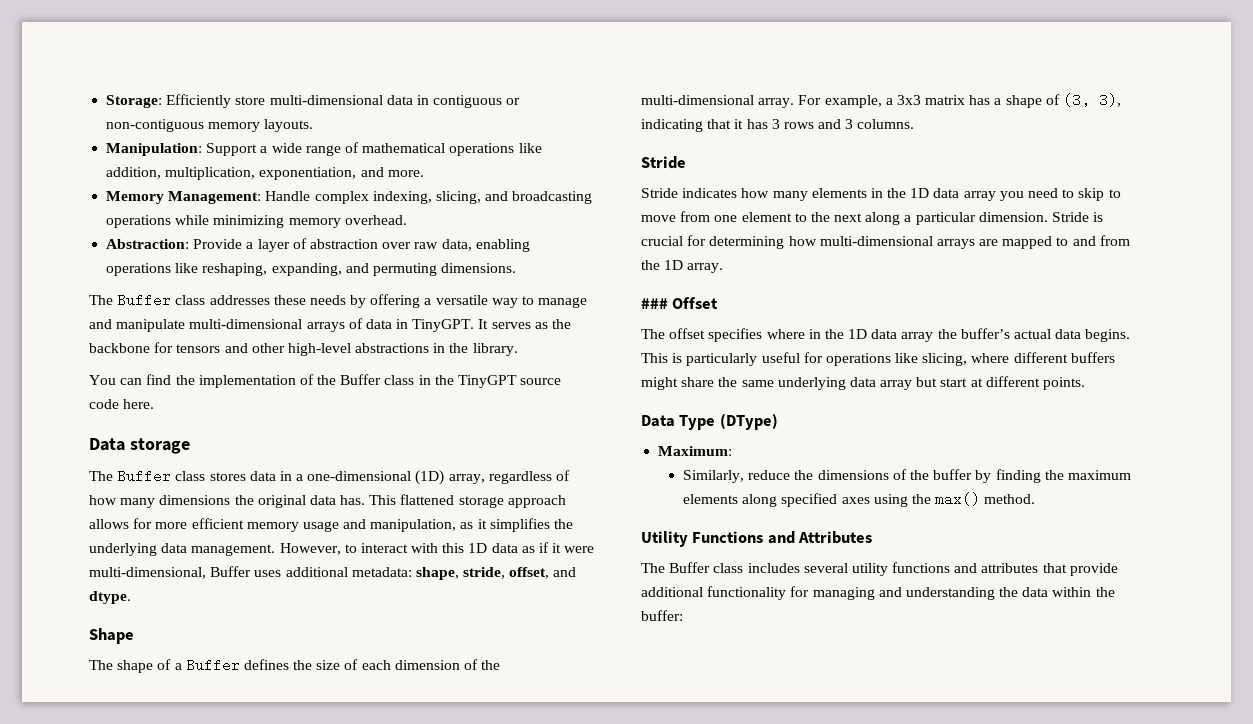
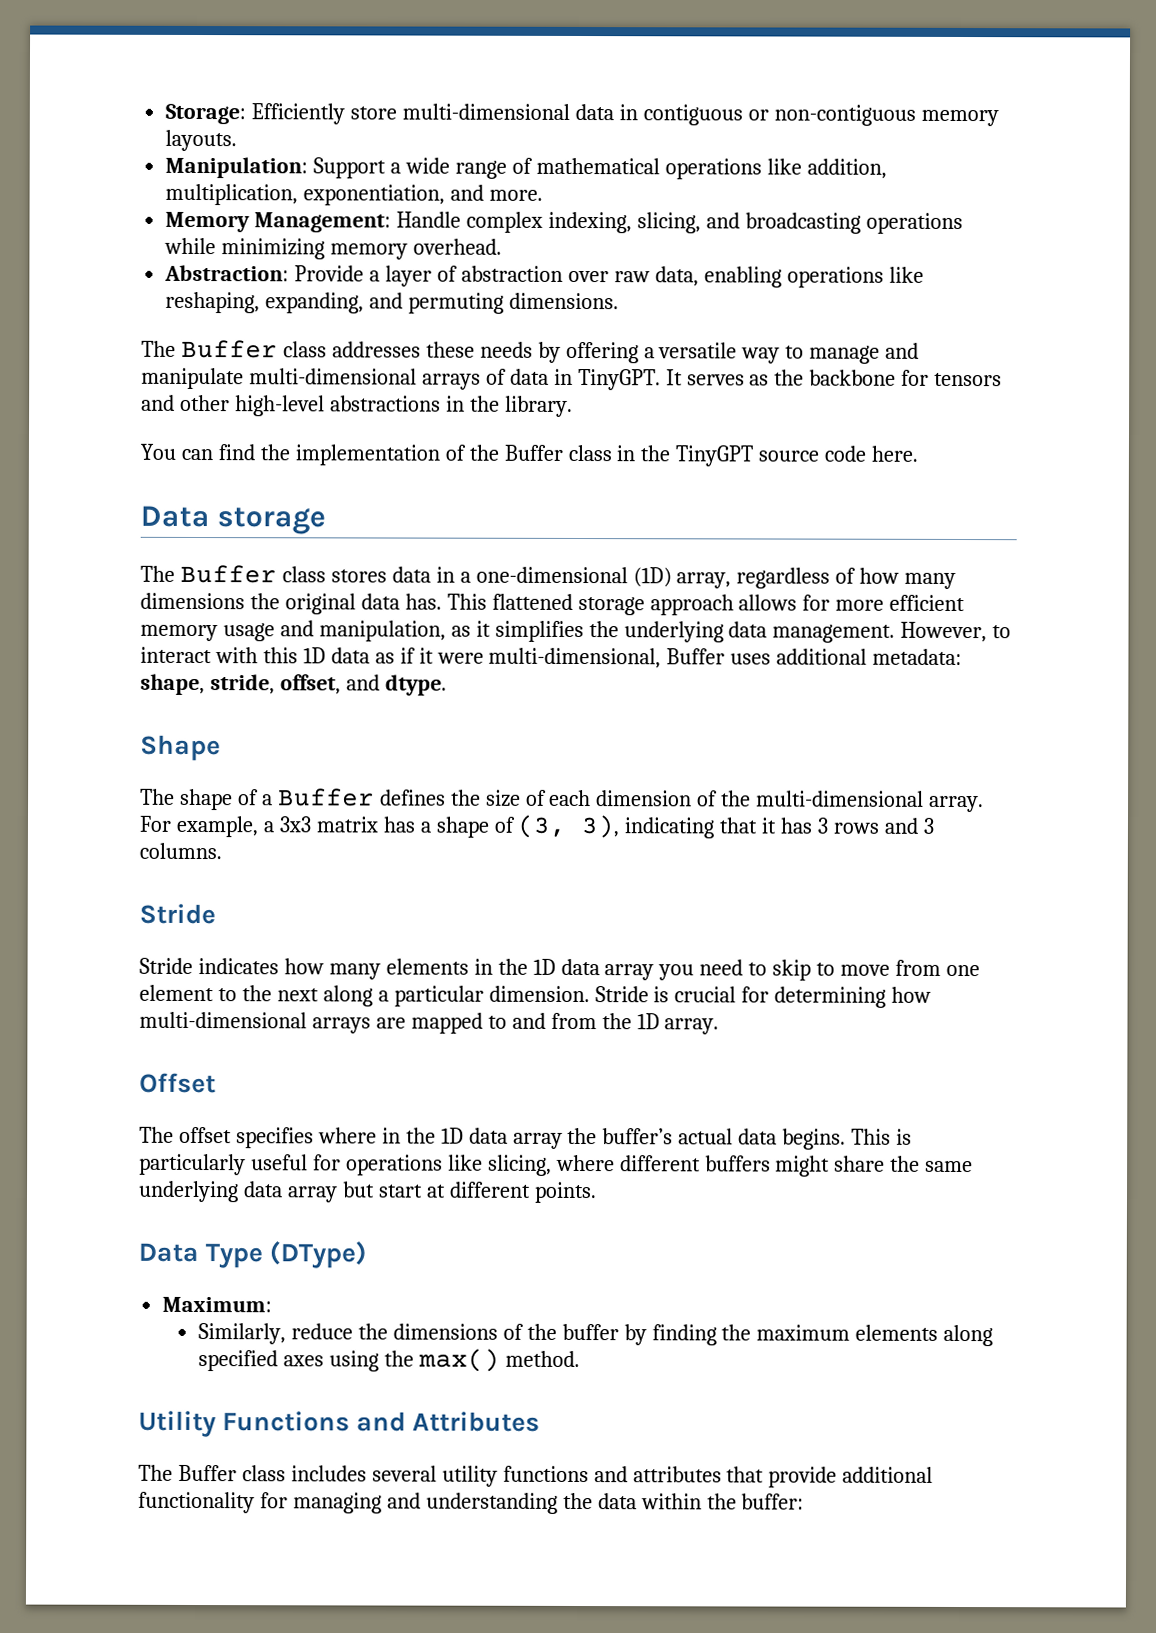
- ### Offset
+ Offset

